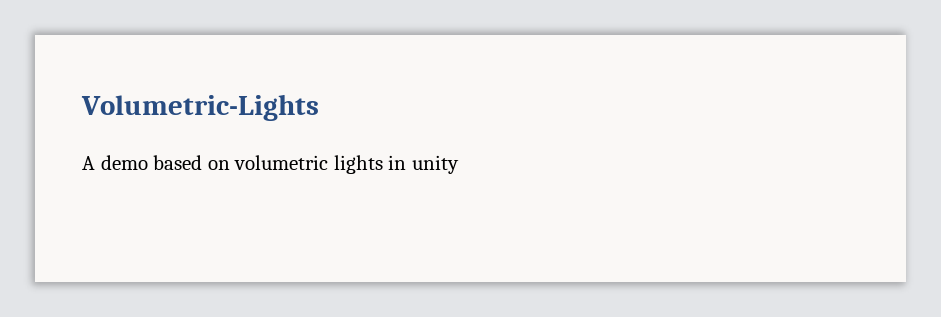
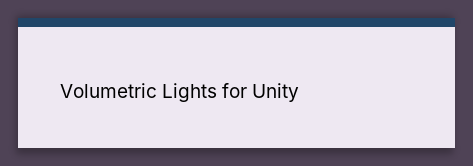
- Volumetric-Lights
- A demo based on volumetric lights in unity
+ Volumetric Lights for Unity

